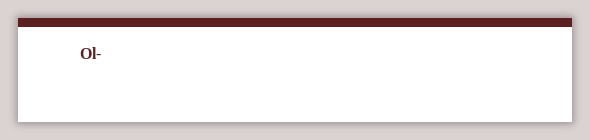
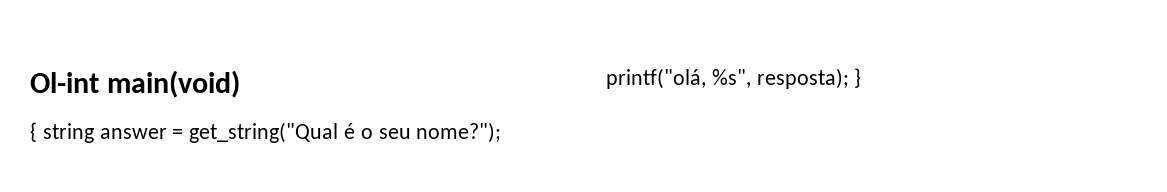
- Ol-
+ Ol-int main(void)
+ { string answer = get_string("Qual é o seu nome?"); printf("olá, %s", resposta); }

